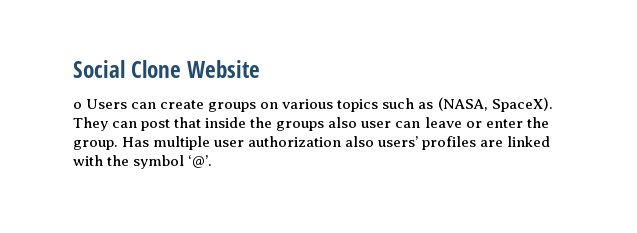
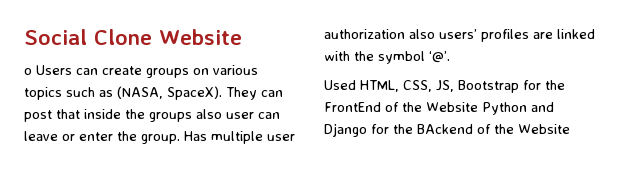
+ Used HTML, CSS, JS, Bootstrap for the FrontEnd of the Website Python and Django for the BAckend of the Website

